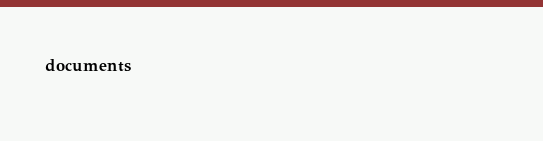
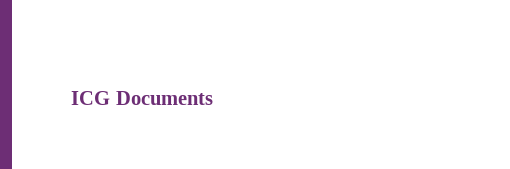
- documents
+ ICG Documents

